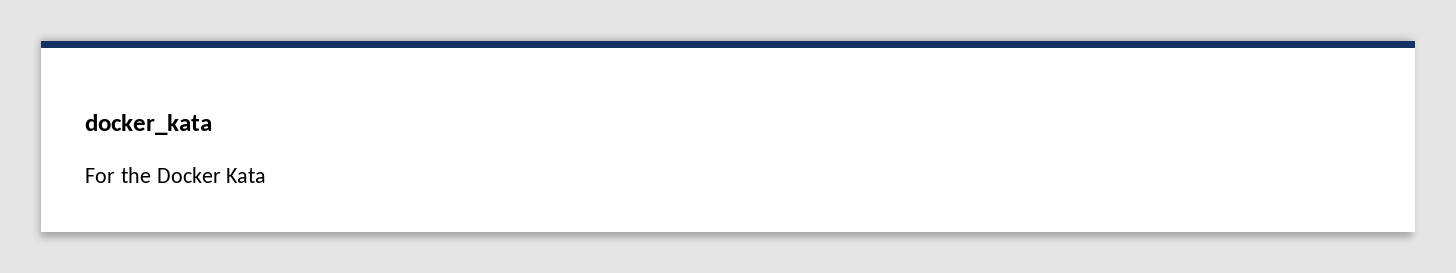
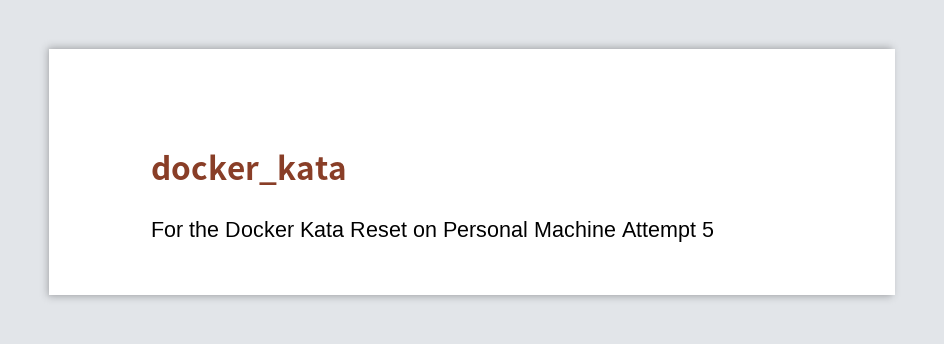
- For the Docker Kata
+ For the Docker Kata Reset on Personal Machine Attempt 5

